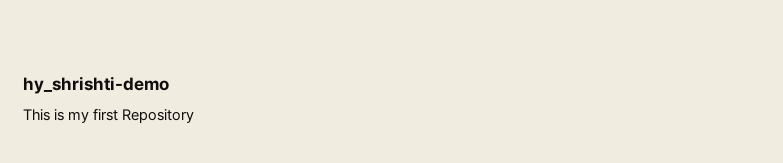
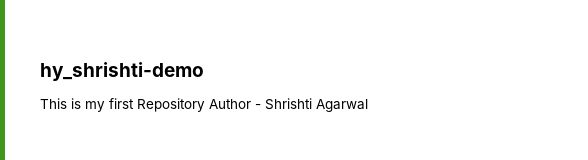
- This is my first Repository
+ This is my first Repository Author - Shrishti Agarwal

